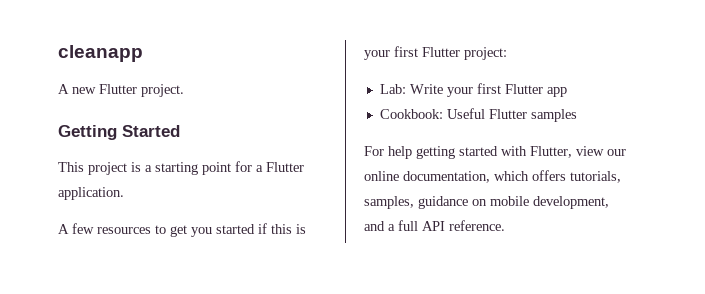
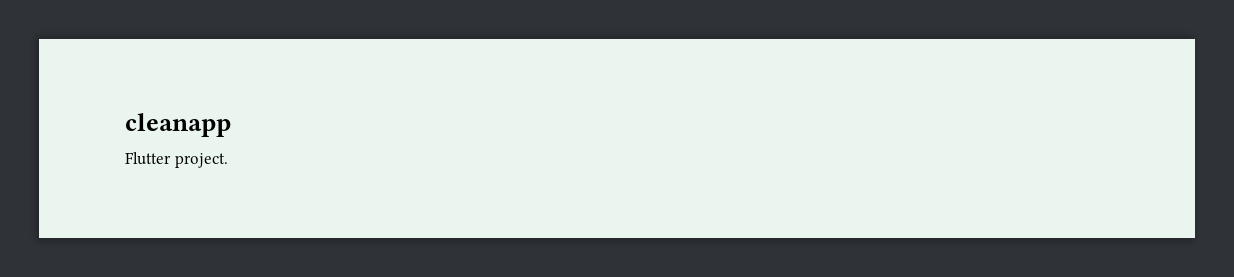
- A new Flutter project.
+ Flutter project.
- Getting Started
- This project is a starting point for a Flutter application.
- A few resources to get you started if this is your first Flutter project:
- Lab: Write your first Flutter app
- Cookbook: Useful Flutter samples
- For help getting started with Flutter, view our online documentation, which offers tutorials, samples, guidance on mobile development, and a full API reference.

